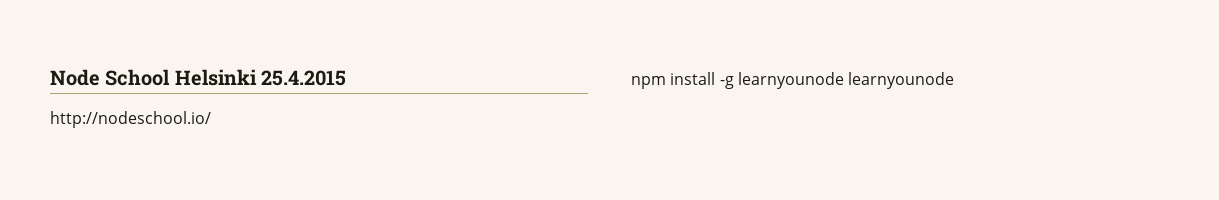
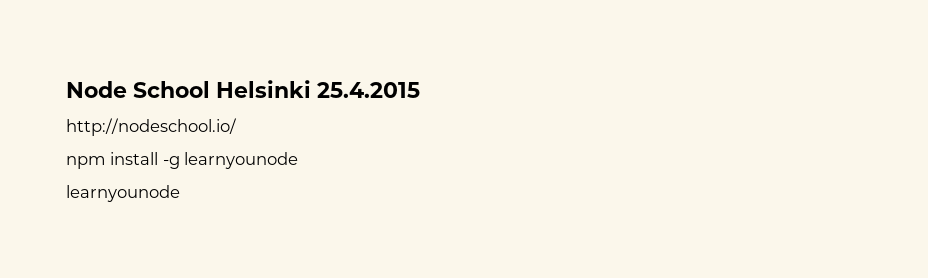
- npm install -g learnyounode learnyounode
+ npm install -g learnyounode
+ learnyounode

